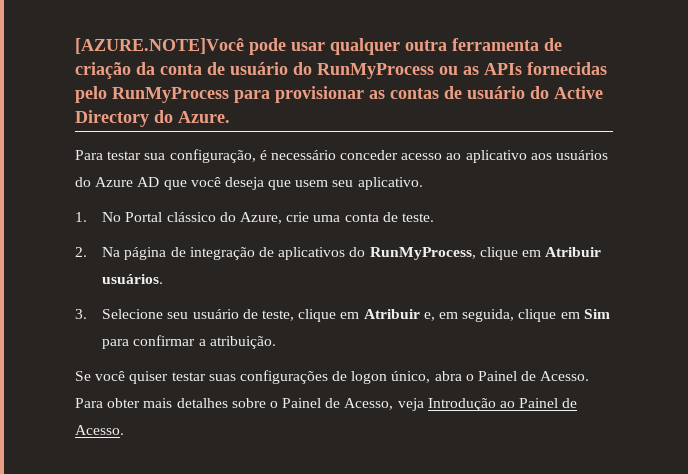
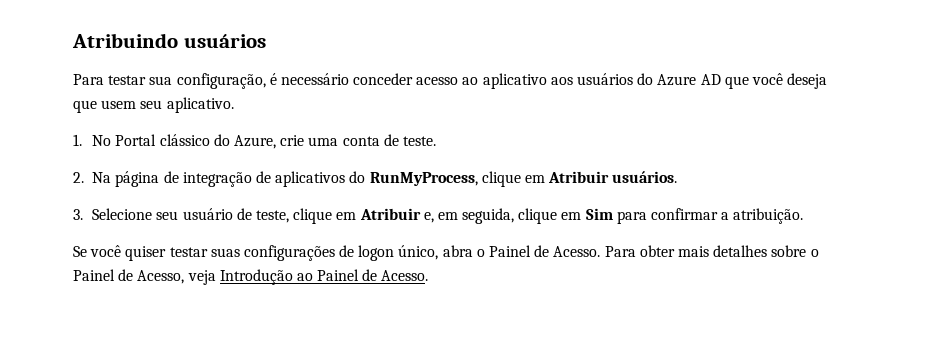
- [AZURE.NOTE]Você pode usar qualquer outra ferramenta de criação da conta de usuário do RunMyProcess ou as APIs fornecidas pelo RunMyProcess para provisionar as contas de usuário do Active Directory do Azure.
+ Atribuindo usuários

